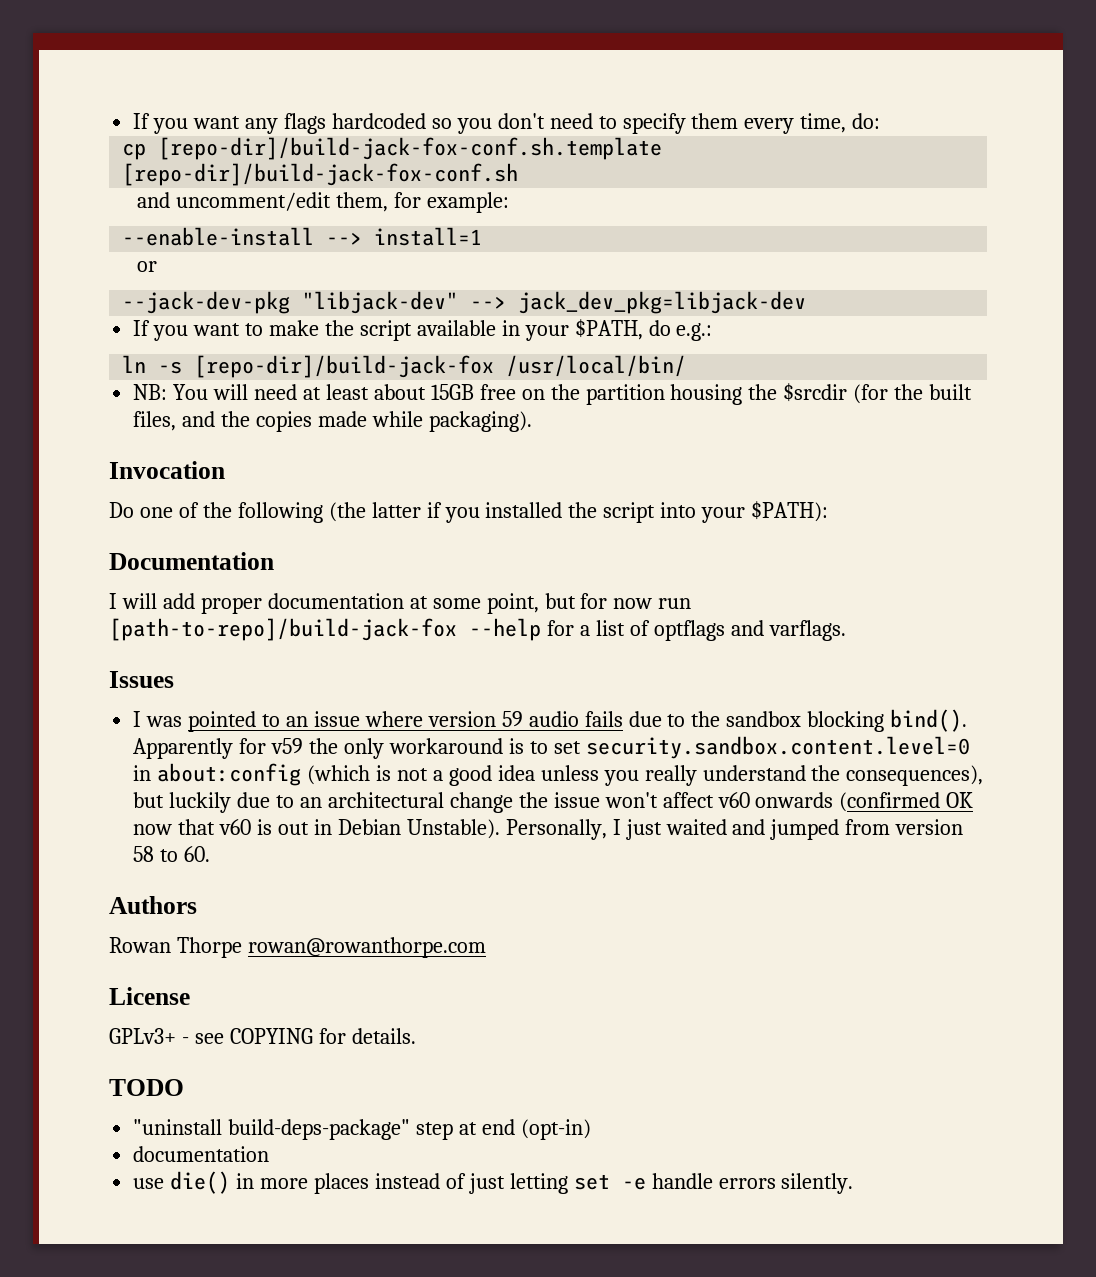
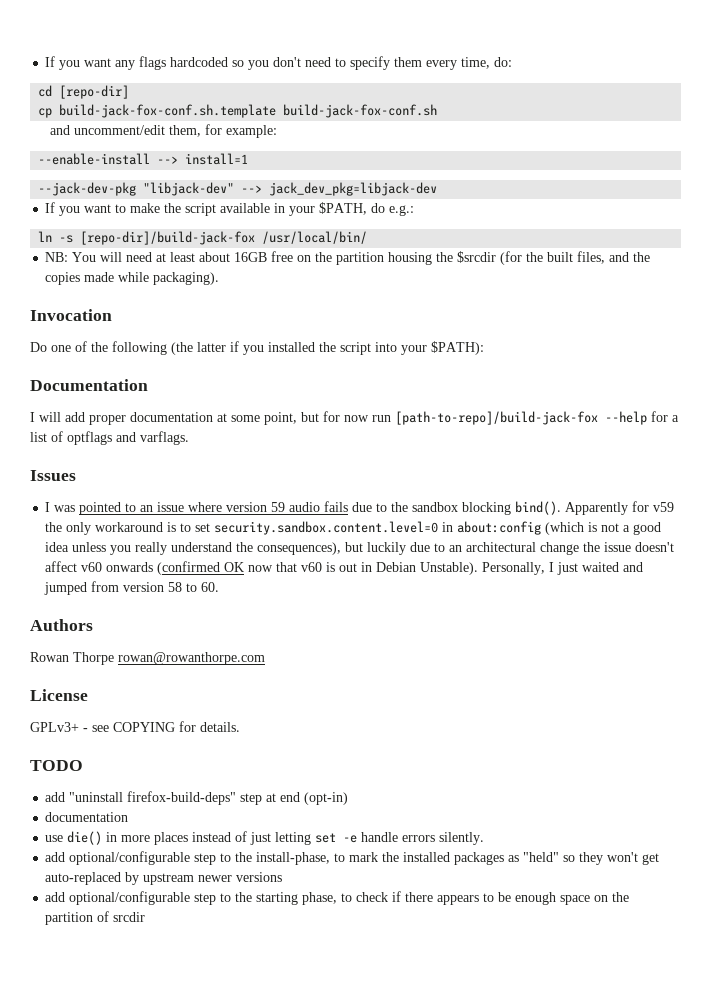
+ cd [repo-dir]
- cp [repo-dir]/build-jack-fox-conf.sh.template [repo-dir]/build-jack-fox-conf.sh
+ cp build-jack-fox-conf.sh.template build-jack-fox-conf.sh
- or
- NB: You will need at least about 15GB free on the partition housing the $srcdir (for the built files, and the copies made while packaging).
+ NB: You will need at least about 16GB free on the partition housing the $srcdir (for the built files, and the copies made while packaging).
- Apparently for v59 the only workaround is to set security.sandbox.content.level=0 in about:config (which is not a good idea unless you really understand the consequences), but luckily due to an architectural change the issue won't affect v60 onwards (confirmed OK now that v60 is out in Debian Unstable).
+ Apparently for v59 the only workaround is to set security.sandbox.content.level=0 in about:config (which is not a good idea unless you really understand the consequences), but luckily due to an architectural change the issue doesn't affect v60 onwards (confirmed OK now that v60 is out in Debian Unstable).
- "uninstall build-deps-package" step at end (opt-in)
+ add "uninstall firefox-build-deps" step at end (opt-in)
+ add optional/configurable step to the install-phase, to mark the installed packages as "held" so they won't get auto-replaced by upstream newer versions
+ add optional/configurable step to the starting phase, to check if there appears to be enough space on the partition of srcdir

